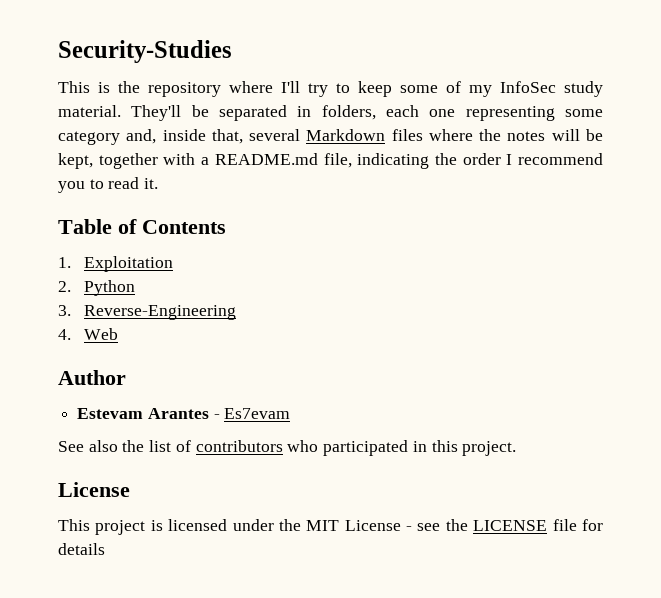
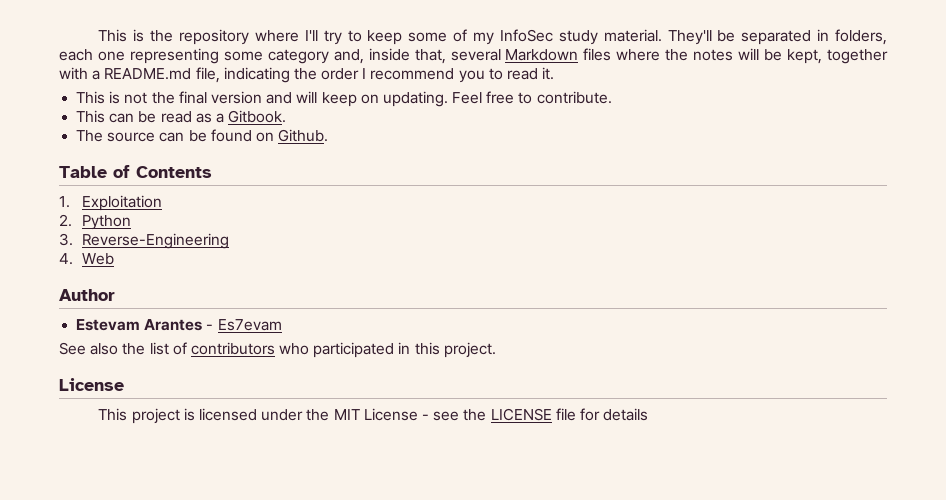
- Security-Studies
+ This is not the final version and will keep on updating. Feel free to contribute.
+ This can be read as a Gitbook.
+ The source can be found on Github.

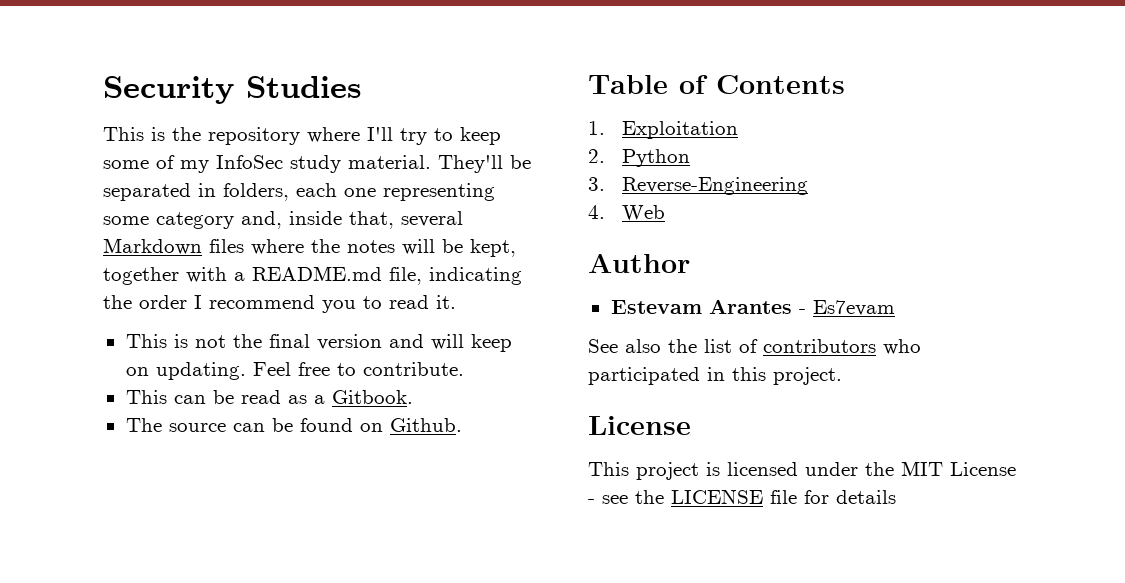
+ Security Studies

